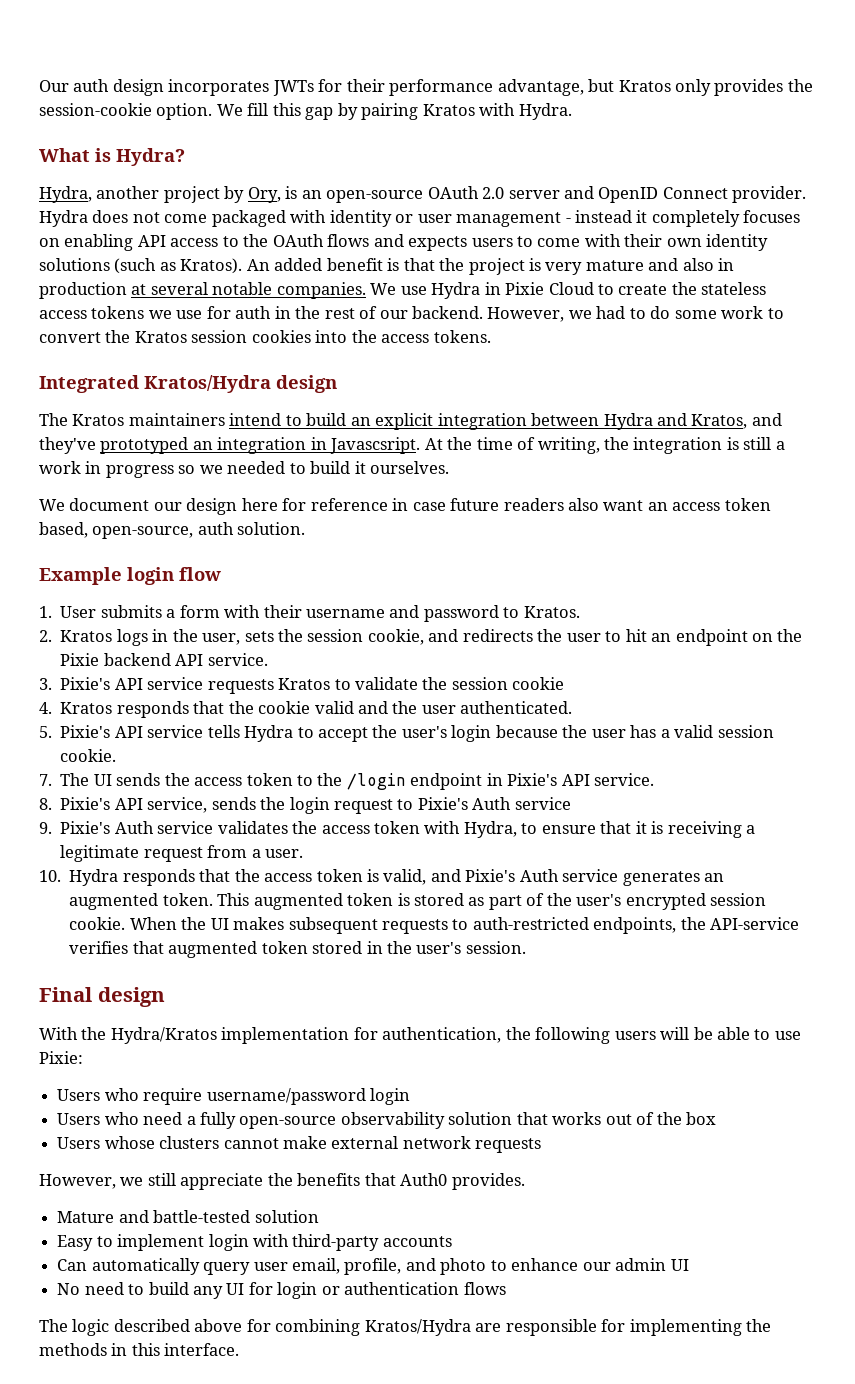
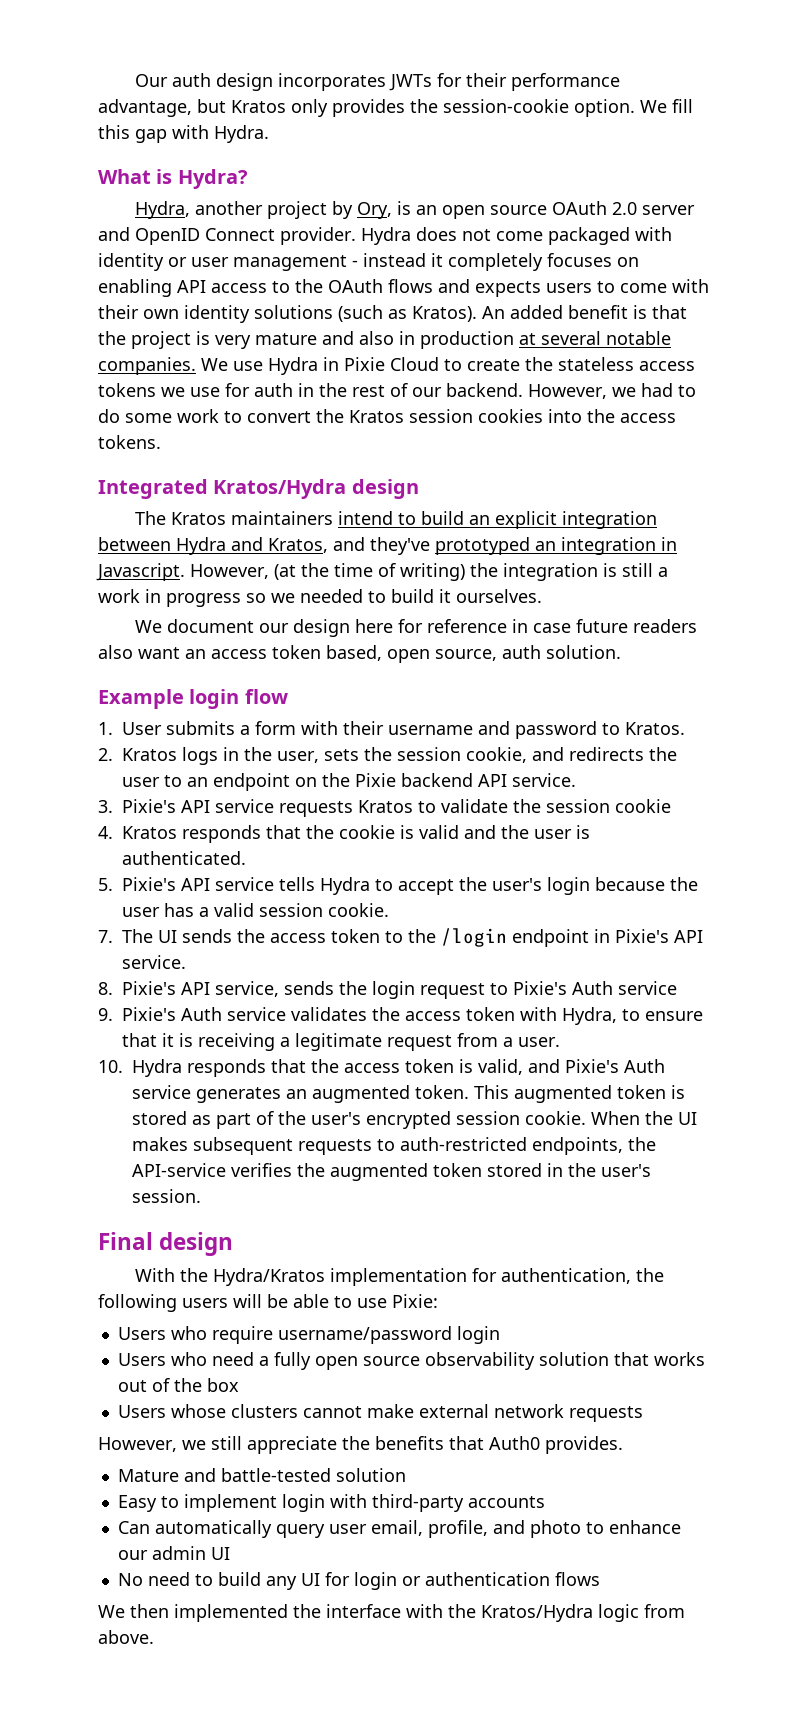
- We fill this gap by pairing Kratos with Hydra.
+ We fill this gap with Hydra.
- Hydra, another project by Ory, is an open-source OAuth 2.0 server and OpenID Connect provider.
+ Hydra, another project by Ory, is an open source OAuth 2.0 server and OpenID Connect provider.
- The Kratos maintainers intend to build an explicit integration between Hydra and Kratos, and they've prototyped an integration in Javascsript. At the time of writing, the integration is still a work in progress so we needed to build it ourselves.
+ The Kratos maintainers intend to build an explicit integration between Hydra and Kratos, and they've prototyped an integration in Javascript. However, (at the time of writing) the integration is still a work in progress so we needed to build it ourselves.
- We document our design here for reference in case future readers also want an access token based, open-source, auth solution.
+ We document our design here for reference in case future readers also want an access token based, open source, auth solution.
- 2. Kratos logs in the user, sets the session cookie, and redirects the user to hit an endpoint on the Pixie backend API service.
+ 2. Kratos logs in the user, sets the session cookie, and redirects the user to an endpoint on the Pixie backend API service.
- 4. Kratos responds that the cookie valid and the user authenticated.
+ 4. Kratos responds that the cookie is valid and the user is authenticated.
- When the UI makes subsequent requests to auth-restricted endpoints, the API-service verifies that augmented token stored in the user's session.
+ When the UI makes subsequent requests to auth-restricted endpoints, the API-service verifies the augmented token stored in the user's session.
- Users who need a fully open-source observability solution that works out of the box
+ Users who need a fully open source observability solution that works out of the box
- The logic described above for combining Kratos/Hydra are responsible for implementing the methods in this interface.
+ We then implemented the interface with the Kratos/Hydra logic from above.

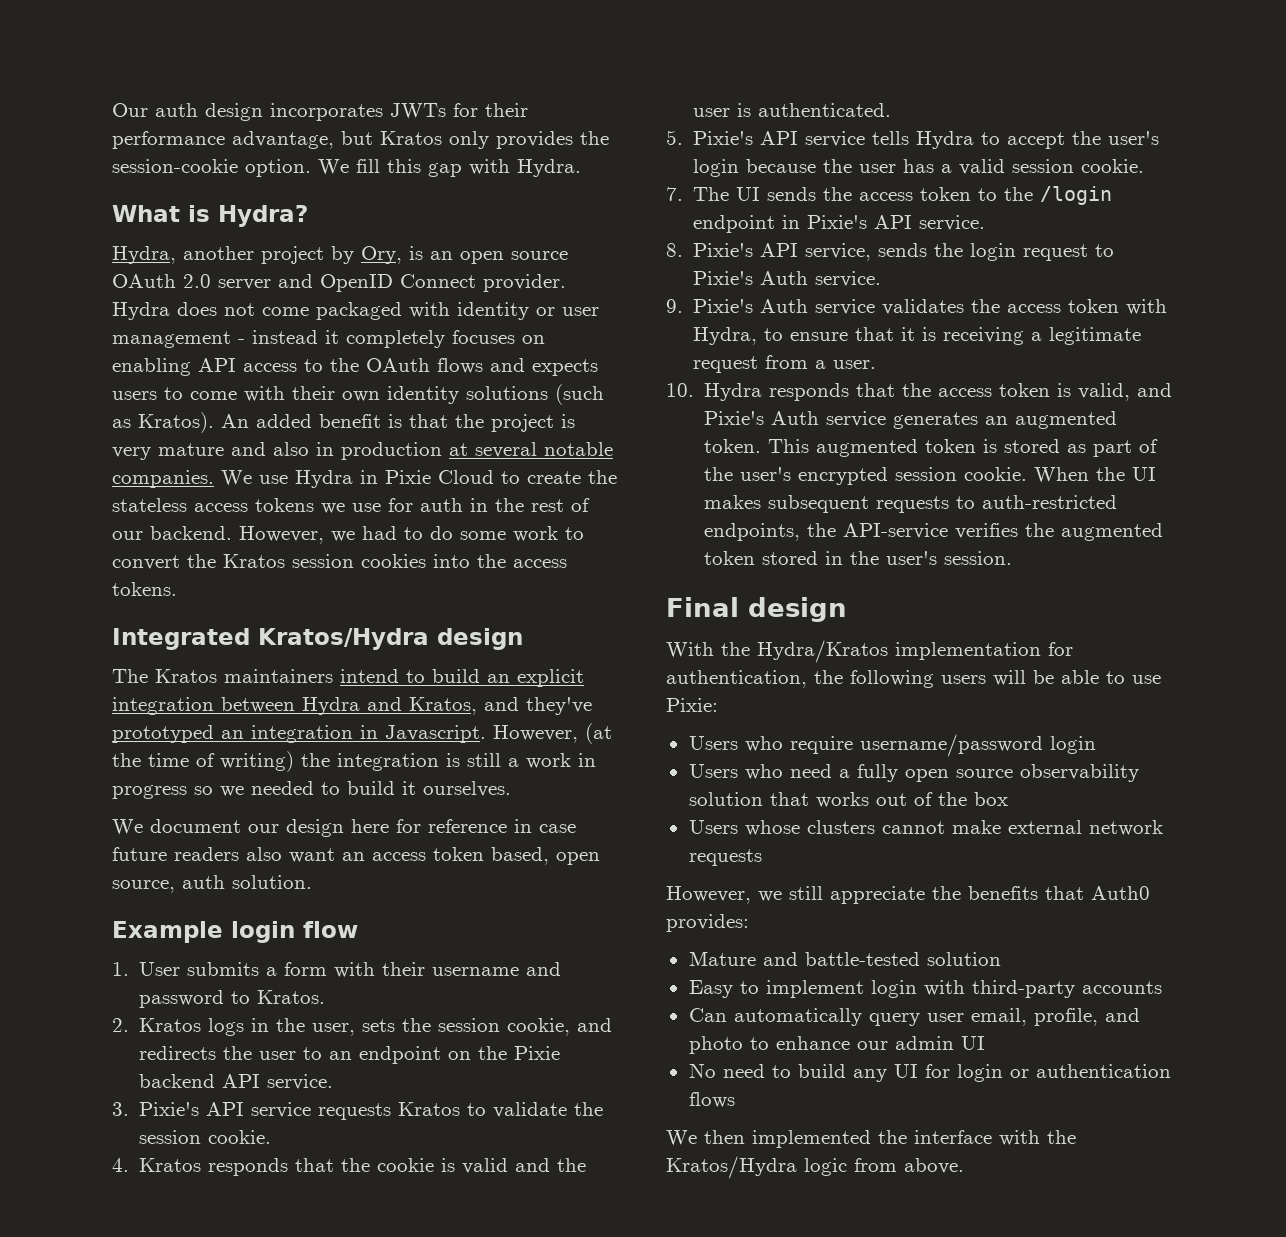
- 3. Pixie's API service requests Kratos to validate the session cookie
+ 3. Pixie's API service requests Kratos to validate the session cookie.
- 8. Pixie's API service, sends the login request to Pixie's Auth service
+ 8. Pixie's API service, sends the login request to Pixie's Auth service.
- However, we still appreciate the benefits that Auth0 provides.
+ However, we still appreciate the benefits that Auth0 provides:

